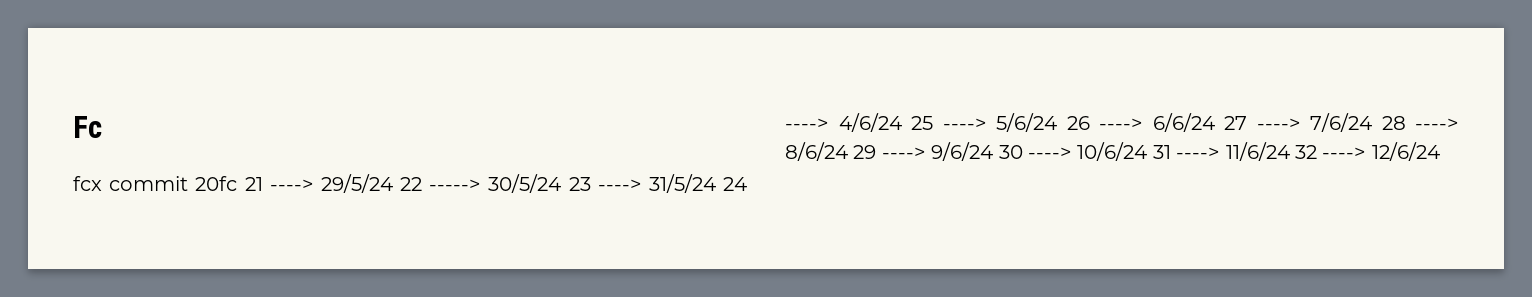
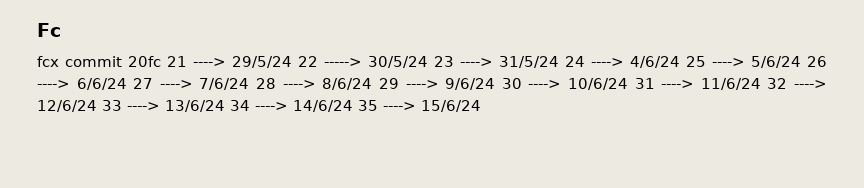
- fcx commit 20fc 21 ----> 29/5/24 22 ‐----> 30/5/24 23 ----> 31/5/24 24 ----> 4/6/24 25 ----> 5/6/24 26 ----> 6/6/24 27 ----> 7/6/24 28 ----> 8/6/24 29 ----> 9/6/24 30 ----> 10/6/24 31 ----> 11/6/24 32 ----> 12/6/24
+ fcx commit 20fc 21 ----> 29/5/24 22 ‐----> 30/5/24 23 ----> 31/5/24 24 ----> 4/6/24 25 ----> 5/6/24 26 ----> 6/6/24 27 ----> 7/6/24 28 ----> 8/6/24 29 ----> 9/6/24 30 ----> 10/6/24 31 ----> 11/6/24 32 ----> 12/6/24 33 ----> 13/6/24 34 ----> 14/6/24 35 ----> 15/6/24

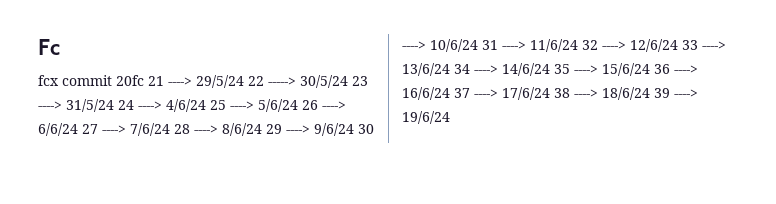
- fcx commit 20fc 21 ----> 29/5/24 22 ‐----> 30/5/24 23 ----> 31/5/24 24 ----> 4/6/24 25 ----> 5/6/24 26 ----> 6/6/24 27 ----> 7/6/24 28 ----> 8/6/24 29 ----> 9/6/24 30 ----> 10/6/24 31 ----> 11/6/24 32 ----> 12/6/24 33 ----> 13/6/24 34 ----> 14/6/24 35 ----> 15/6/24
+ fcx commit 20fc 21 ----> 29/5/24 22 ‐----> 30/5/24 23 ----> 31/5/24 24 ----> 4/6/24 25 ----> 5/6/24 26 ----> 6/6/24 27 ----> 7/6/24 28 ----> 8/6/24 29 ----> 9/6/24 30 ----> 10/6/24 31 ----> 11/6/24 32 ----> 12/6/24 33 ----> 13/6/24 34 ----> 14/6/24 35 ----> 15/6/24 36 ----> 16/6/24 37 ----> 17/6/24 38 ----> 18/6/24 39 ----> 19/6/24

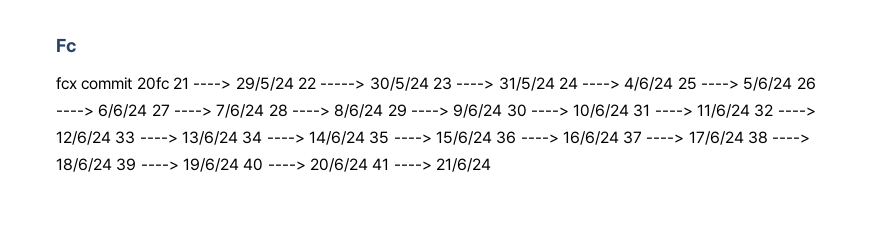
- fcx commit 20fc 21 ----> 29/5/24 22 ‐----> 30/5/24 23 ----> 31/5/24 24 ----> 4/6/24 25 ----> 5/6/24 26 ----> 6/6/24 27 ----> 7/6/24 28 ----> 8/6/24 29 ----> 9/6/24 30 ----> 10/6/24 31 ----> 11/6/24 32 ----> 12/6/24 33 ----> 13/6/24 34 ----> 14/6/24 35 ----> 15/6/24 36 ----> 16/6/24 37 ----> 17/6/24 38 ----> 18/6/24 39 ----> 19/6/24
+ fcx commit 20fc 21 ----> 29/5/24 22 ‐----> 30/5/24 23 ----> 31/5/24 24 ----> 4/6/24 25 ----> 5/6/24 26 ----> 6/6/24 27 ----> 7/6/24 28 ----> 8/6/24 29 ----> 9/6/24 30 ----> 10/6/24 31 ----> 11/6/24 32 ----> 12/6/24 33 ----> 13/6/24 34 ----> 14/6/24 35 ----> 15/6/24 36 ----> 16/6/24 37 ----> 17/6/24 38 ----> 18/6/24 39 ----> 19/6/24 40 ----> 20/6/24 41 ----> 21/6/24

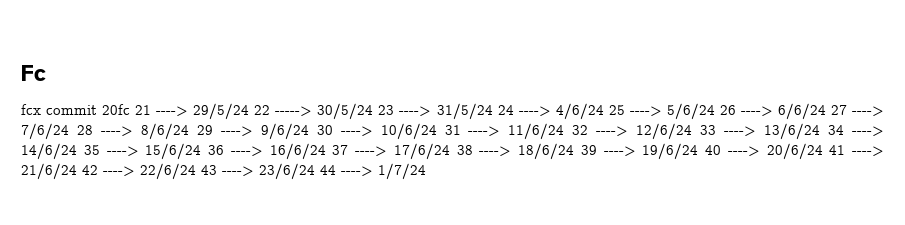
- fcx commit 20fc 21 ----> 29/5/24 22 ‐----> 30/5/24 23 ----> 31/5/24 24 ----> 4/6/24 25 ----> 5/6/24 26 ----> 6/6/24 27 ----> 7/6/24 28 ----> 8/6/24 29 ----> 9/6/24 30 ----> 10/6/24 31 ----> 11/6/24 32 ----> 12/6/24 33 ----> 13/6/24 34 ----> 14/6/24 35 ----> 15/6/24 36 ----> 16/6/24 37 ----> 17/6/24 38 ----> 18/6/24 39 ----> 19/6/24 40 ----> 20/6/24 41 ----> 21/6/24
+ fcx commit 20fc 21 ----> 29/5/24 22 ‐----> 30/5/24 23 ----> 31/5/24 24 ----> 4/6/24 25 ----> 5/6/24 26 ----> 6/6/24 27 ----> 7/6/24 28 ----> 8/6/24 29 ----> 9/6/24 30 ----> 10/6/24 31 ----> 11/6/24 32 ----> 12/6/24 33 ----> 13/6/24 34 ----> 14/6/24 35 ----> 15/6/24 36 ----> 16/6/24 37 ----> 17/6/24 38 ----> 18/6/24 39 ----> 19/6/24 40 ----> 20/6/24 41 ----> 21/6/24 42 ----> 22/6/24 43 ----> 23/6/24 44 ----> 1/7/24

